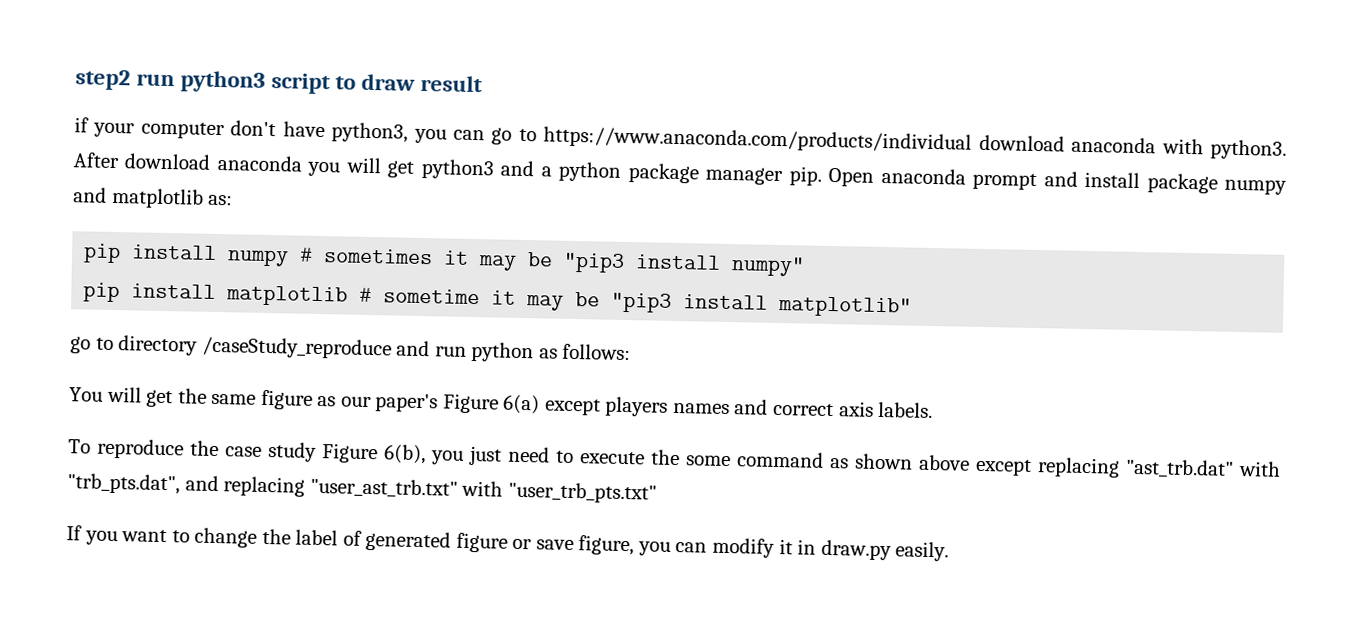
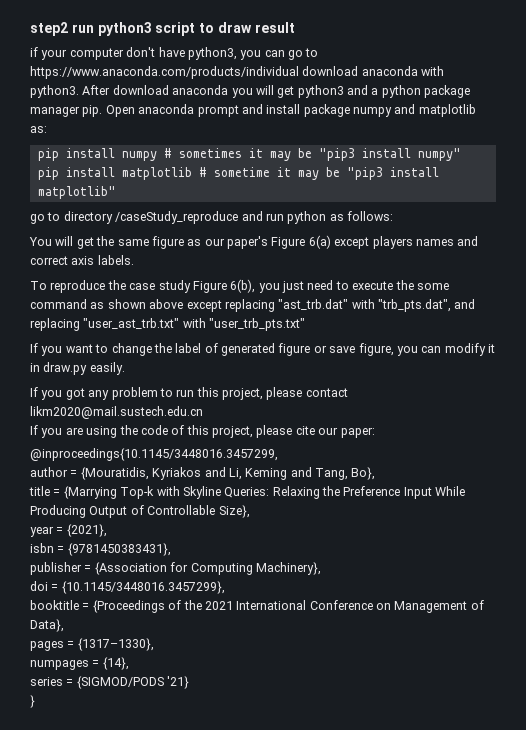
+ If you got any problem to run this project, please contact likm2020@mail.sustech.edu.cn
+ If you are using the code of this project, please cite our paper:
+ @inproceedings{10.1145/3448016.3457299,
+ author = {Mouratidis, Kyriakos and Li, Keming and Tang, Bo},
+ title = {Marrying Top-k with Skyline Queries: Relaxing the Preference Input While Producing Output of Controllable Size},
+ year = {2021},
+ isbn = {9781450383431},
+ publisher = {Association for Computing Machinery},
+ doi = {10.1145/3448016.3457299},
+ booktitle = {Proceedings of the 2021 International Conference on Management of Data},
+ pages = {1317–1330},
+ numpages = {14},
+ series = {SIGMOD/PODS '21}
+ }

